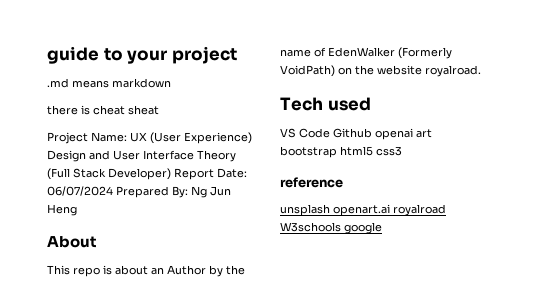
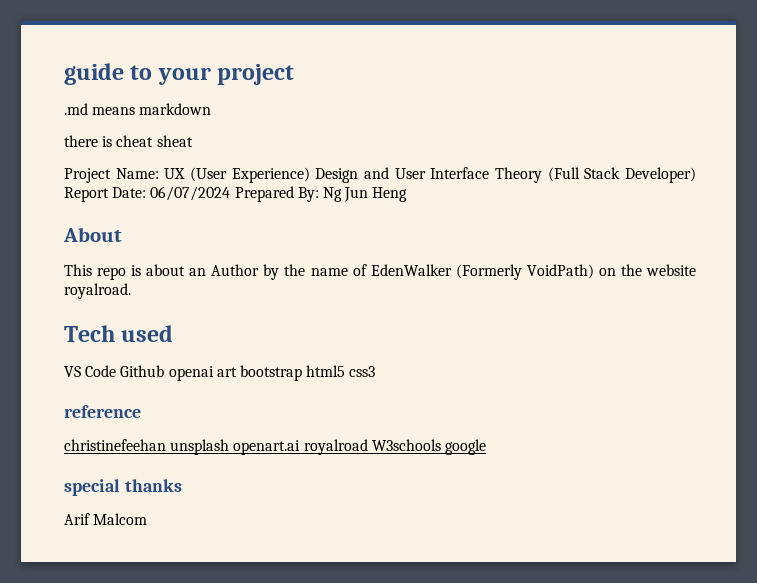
- unsplash openart.ai royalroad W3schools google
+ christinefeehan unsplash openart.ai royalroad W3schools google
+ special thanks
+ Arif Malcom

